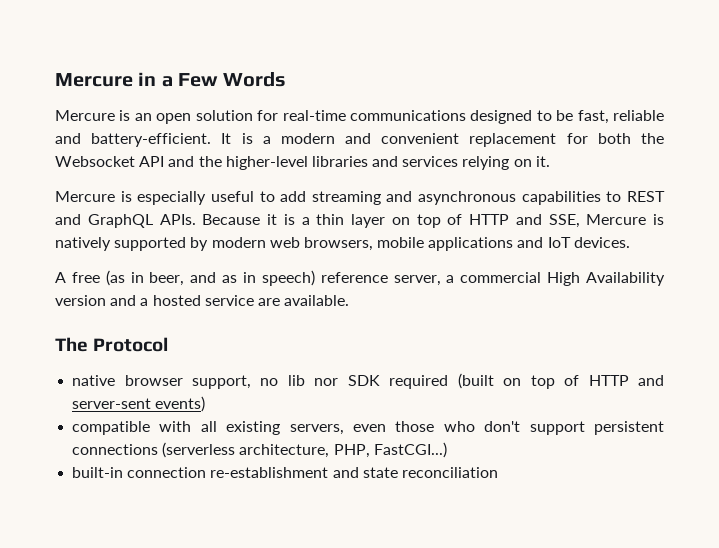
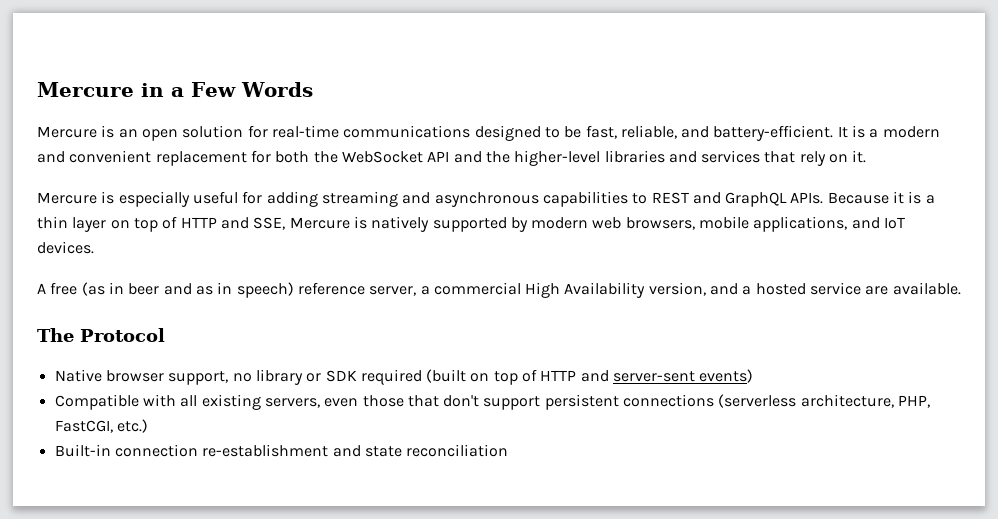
- Mercure is an open solution for real-time communications designed to be fast, reliable and battery-efficient.
+ Mercure is an open solution for real-time communications designed to be fast, reliable, and battery-efficient.
- It is a modern and convenient replacement for both the Websocket API and the higher-level libraries and services relying on it.
+ It is a modern and convenient replacement for both the WebSocket API and the higher-level libraries and services that rely on it.
- Mercure is especially useful to add streaming and asynchronous capabilities to REST and GraphQL APIs.
+ Mercure is especially useful for adding streaming and asynchronous capabilities to REST and GraphQL APIs.
- Because it is a thin layer on top of HTTP and SSE, Mercure is natively supported by modern web browsers, mobile applications and IoT devices.
+ Because it is a thin layer on top of HTTP and SSE, Mercure is natively supported by modern web browsers, mobile applications, and IoT devices.
- A free (as in beer, and as in speech) reference server, a commercial High Availability version and a hosted service are available.
+ A free (as in beer and as in speech) reference server, a commercial High Availability version, and a hosted service are available.
- native browser support, no lib nor SDK required (built on top of HTTP and server-sent events)
+ Native browser support, no library or SDK required (built on top of HTTP and server-sent events)
- compatible with all existing servers, even those who don't support persistent connections (serverless architecture, PHP, FastCGI...)
- built-in connection re-establishment and state reconciliation
+ Compatible with all existing servers, even those that don't support persistent connections (serverless architecture, PHP, FastCGI, etc.)
+ Built-in connection re-establishment and state reconciliation

